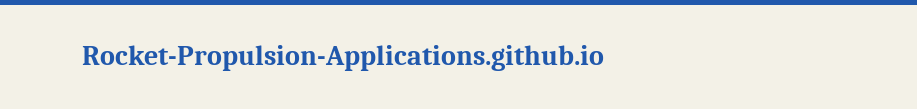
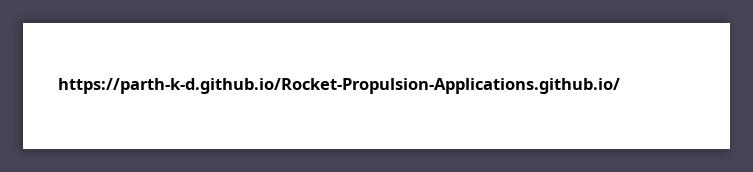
- Rocket-Propulsion-Applications.github.io
+ https://parth-k-d.github.io/Rocket-Propulsion-Applications.github.io/

